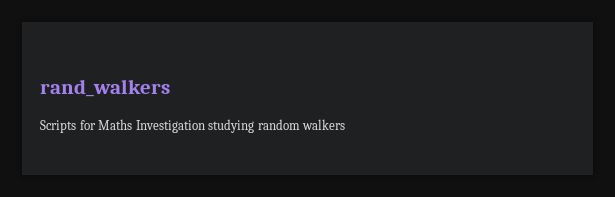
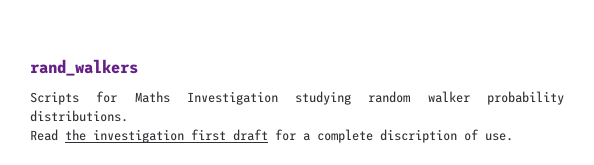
- Scripts for Maths Investigation studying random walkers
+ Scripts for Maths Investigation studying random walker probability distributions.
+ Read the investigation first draft for a complete discription of use.

